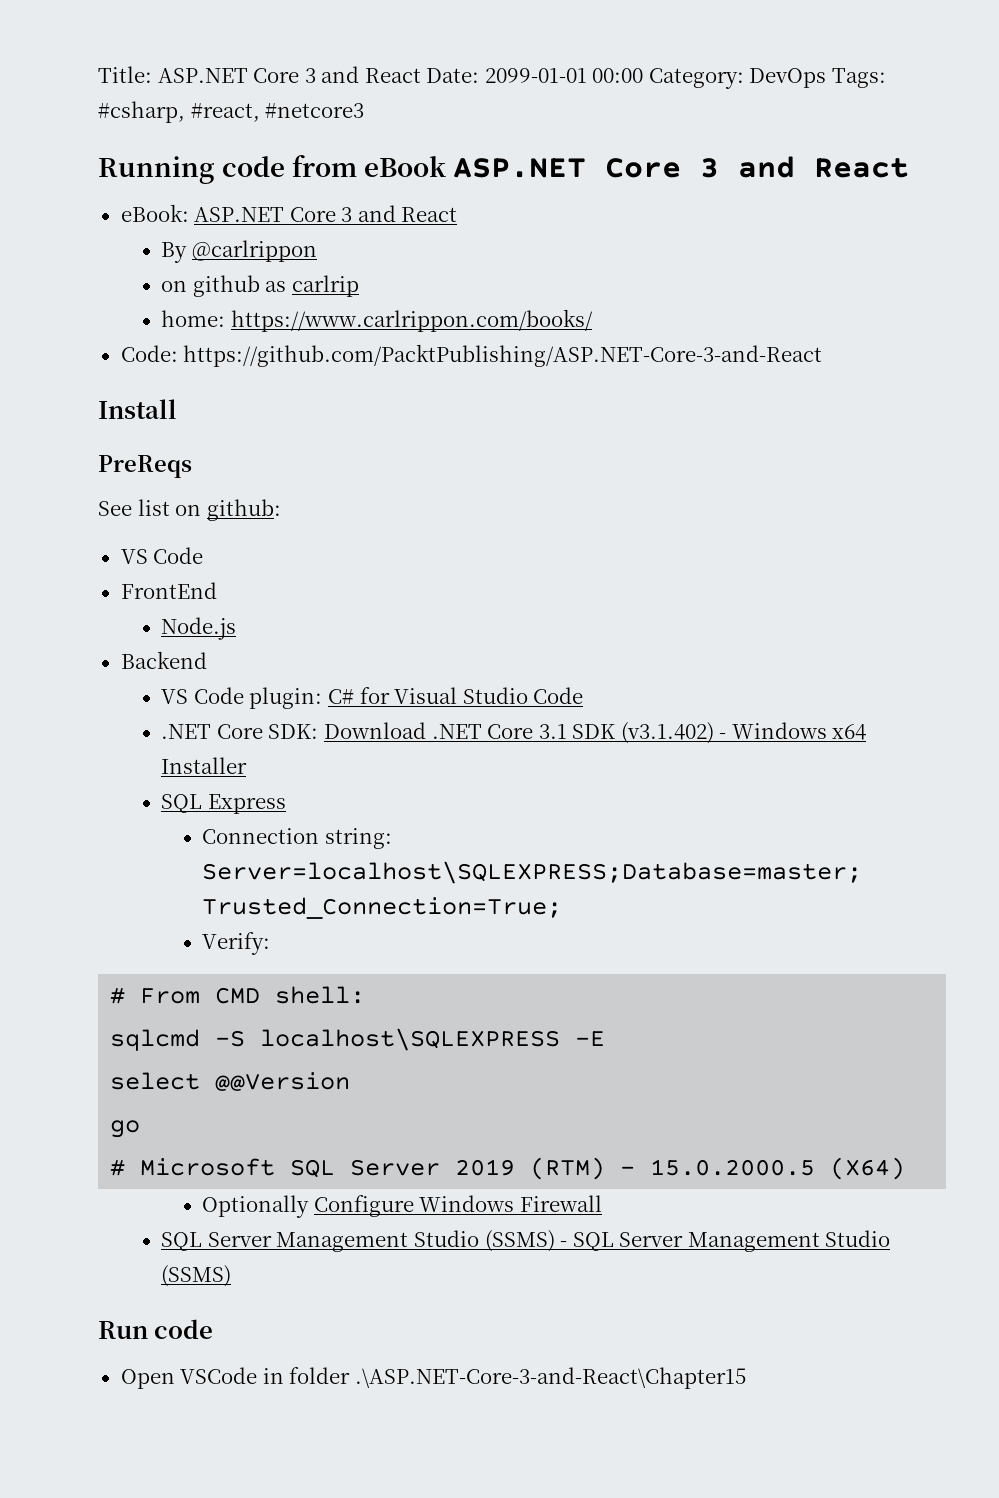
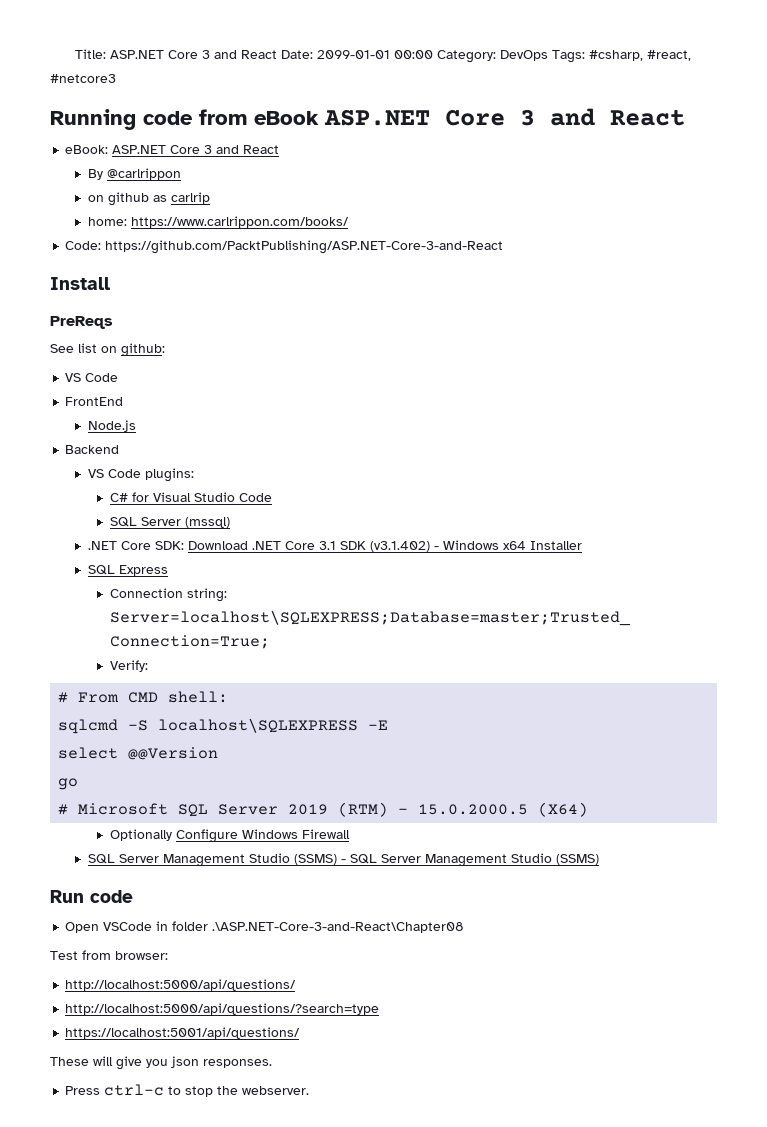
- VS Code plugin: C# for Visual Studio Code
+ VS Code plugins:
+ C# for Visual Studio Code
+ SQL Server (mssql)
- Open VSCode in folder .\ASP.NET-Core-3-and-React\Chapter15
+ Open VSCode in folder .\ASP.NET-Core-3-and-React\Chapter08
+ Test from browser:
+ http://localhost:5000/api/questions/
+ http://localhost:5000/api/questions/?search=type
+ https://localhost:5001/api/questions/
+ These will give you json responses.
+ Press ctrl-c to stop the webserver.

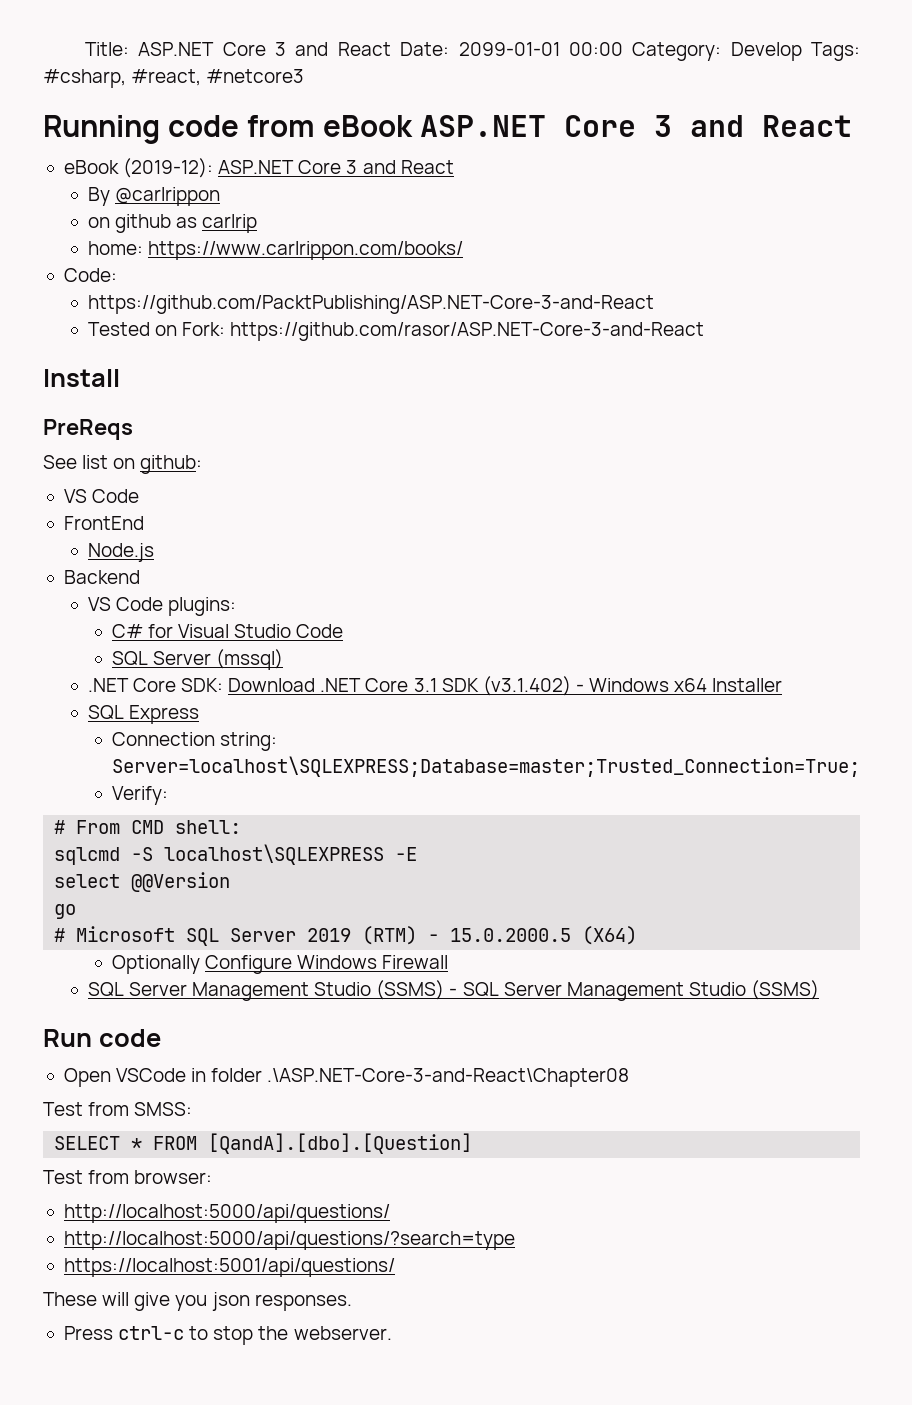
- Title: ASP.NET Core 3 and React Date: 2099-01-01 00:00 Category: DevOps Tags: #csharp, #react, #netcore3
+ Title: ASP.NET Core 3 and React Date: 2099-01-01 00:00 Category: Develop Tags: #csharp, #react, #netcore3
- eBook: ASP.NET Core 3 and React
+ eBook (2019-12): ASP.NET Core 3 and React
- Code: https://github.com/PacktPublishing/ASP.NET-Core-3-and-React
+ Code:
+ https://github.com/PacktPublishing/ASP.NET-Core-3-and-React
+ Tested on Fork: https://github.com/rasor/ASP.NET-Core-3-and-React
+ Test from SMSS:
+ SELECT * FROM [QandA].[dbo].[Question]

